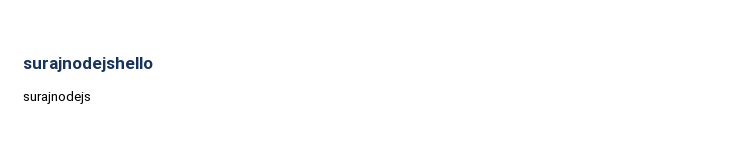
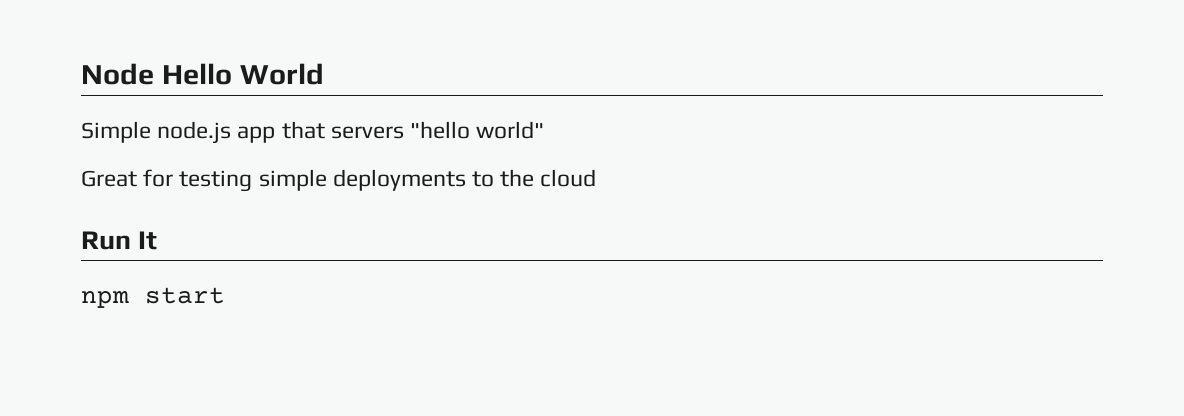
- surajnodejshello
- surajnodejs
+ Node Hello World
+ Simple node.js app that servers "hello world"
+ Great for testing simple deployments to the cloud
+ Run It
+ npm start

